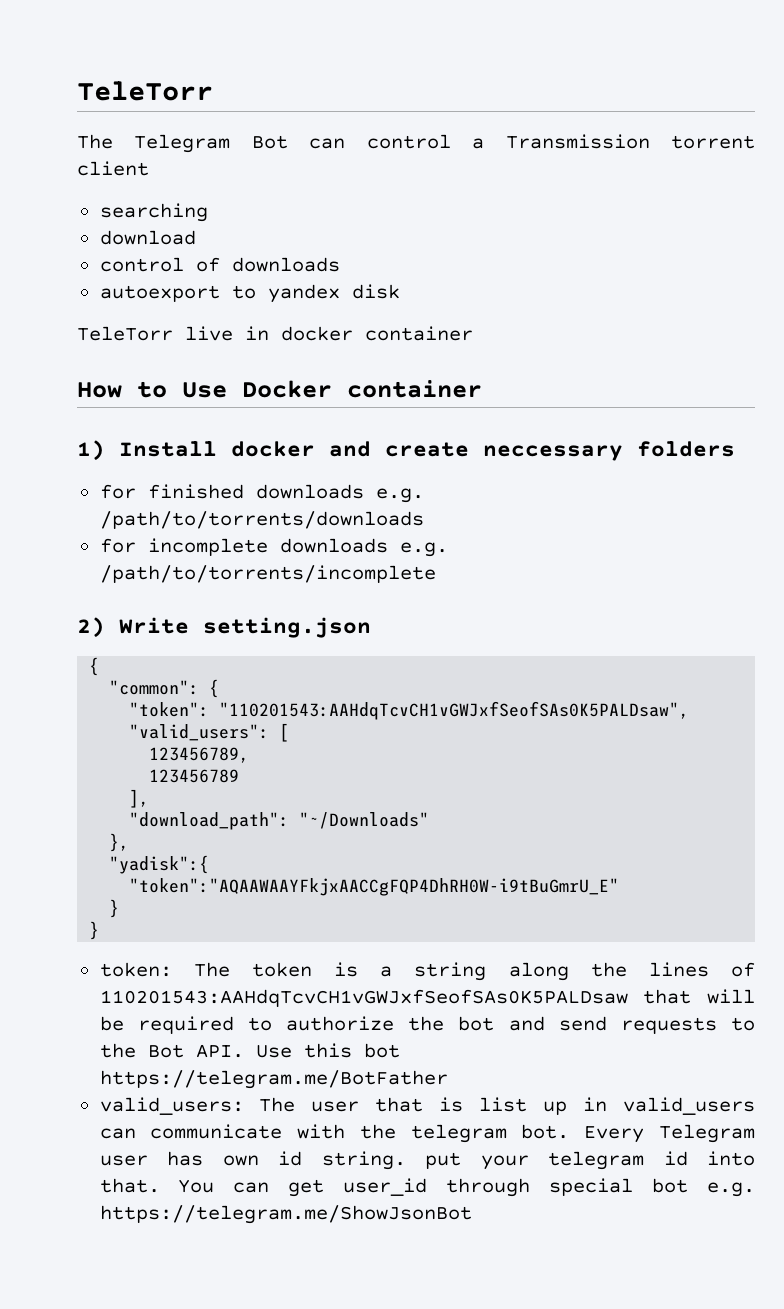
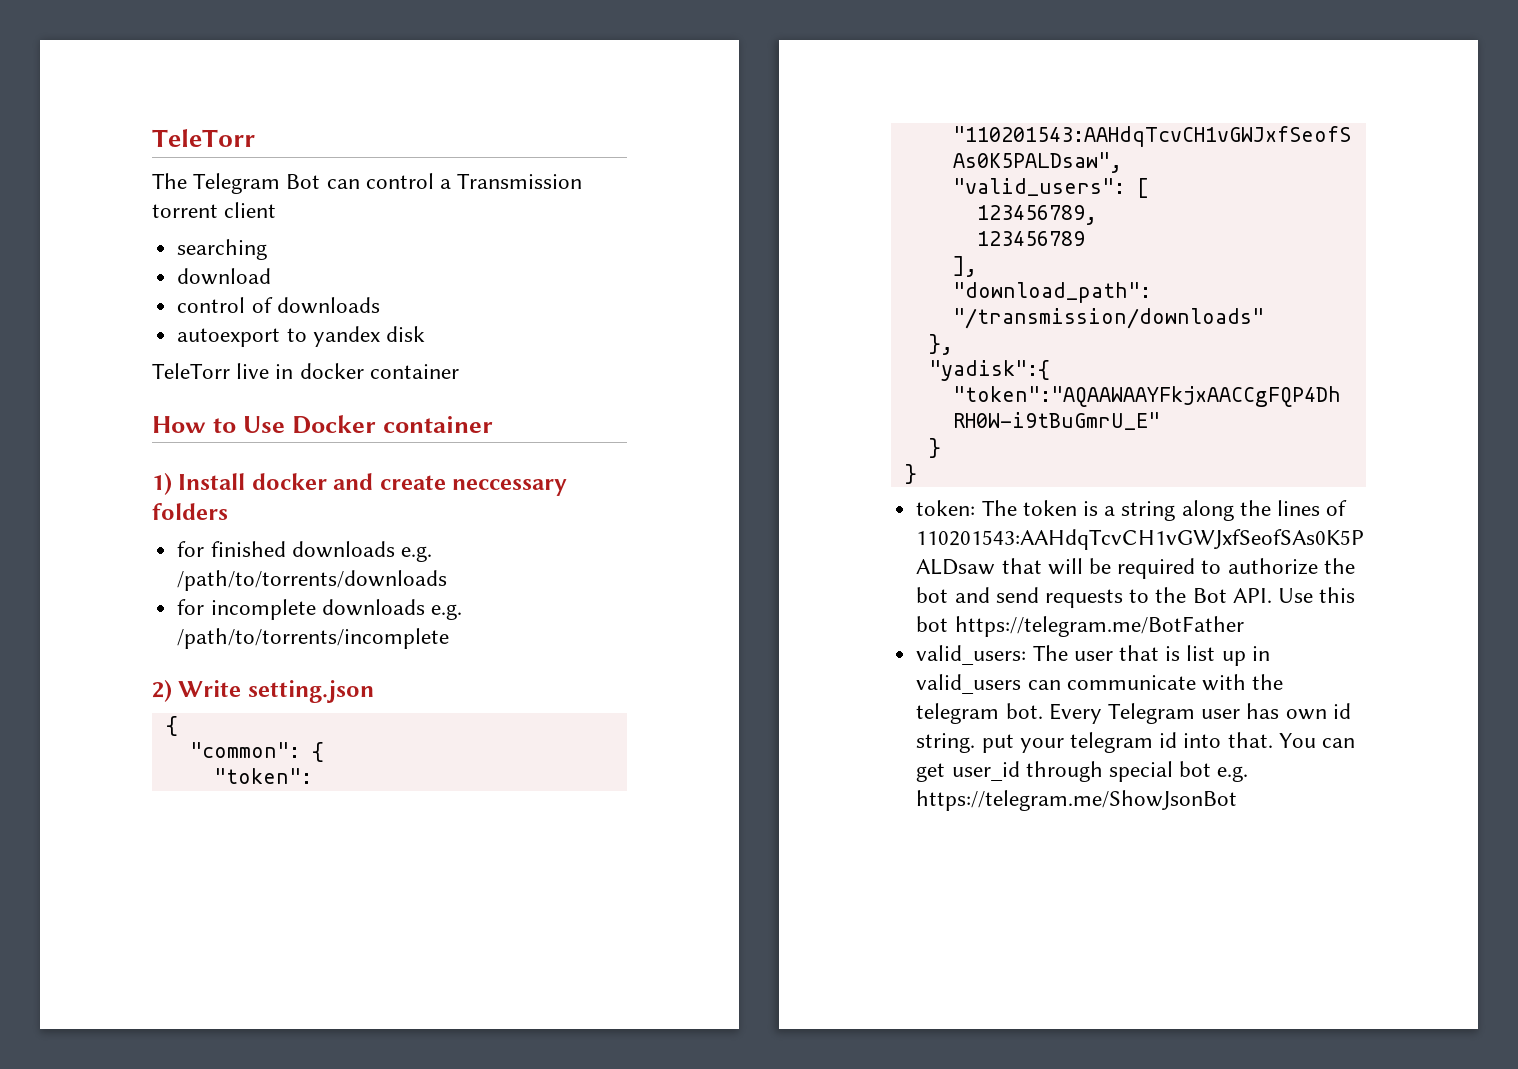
- "download_path": "~/Downloads"
+ "download_path": "/transmission/downloads"

